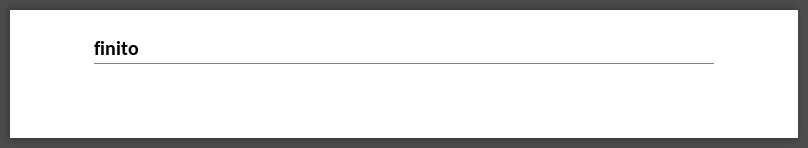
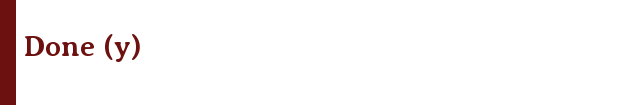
- finito
+ Done (y)

